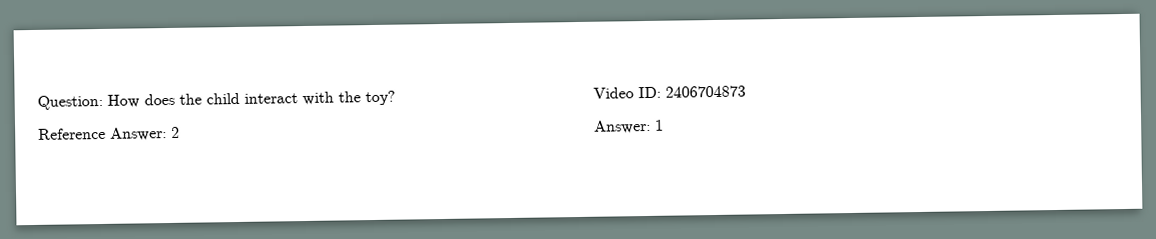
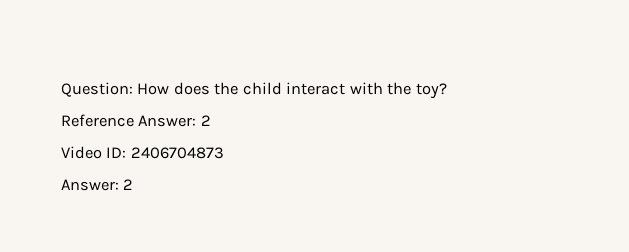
  Video ID: 2406704873
- Answer: 1
+ Answer: 2

